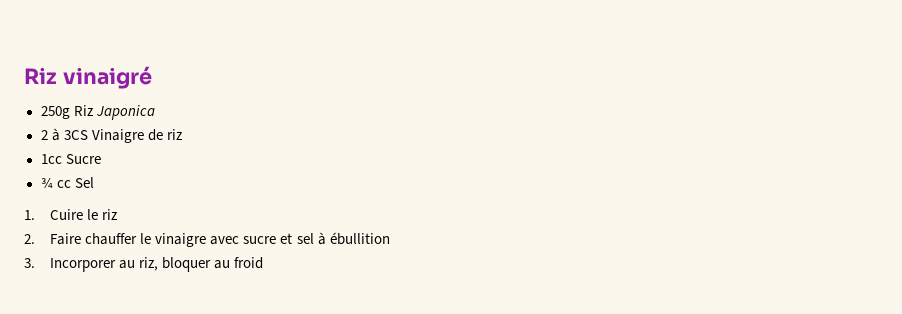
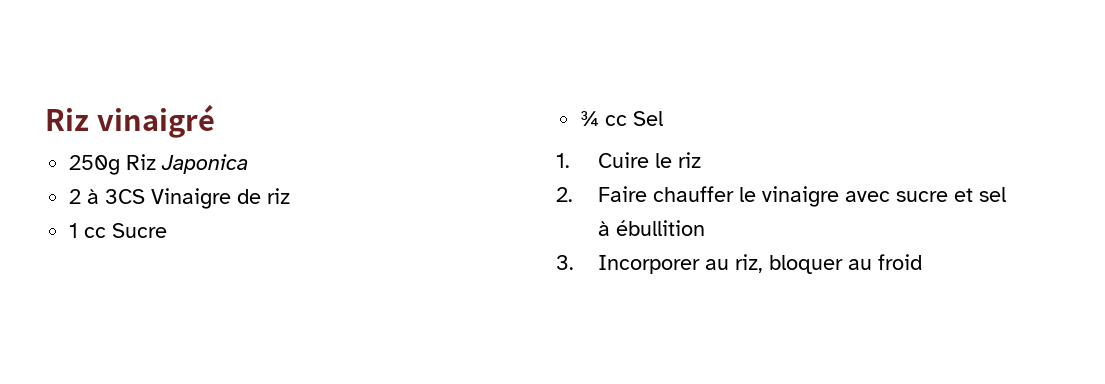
- 1cc Sucre
+ 1 cc Sucre

